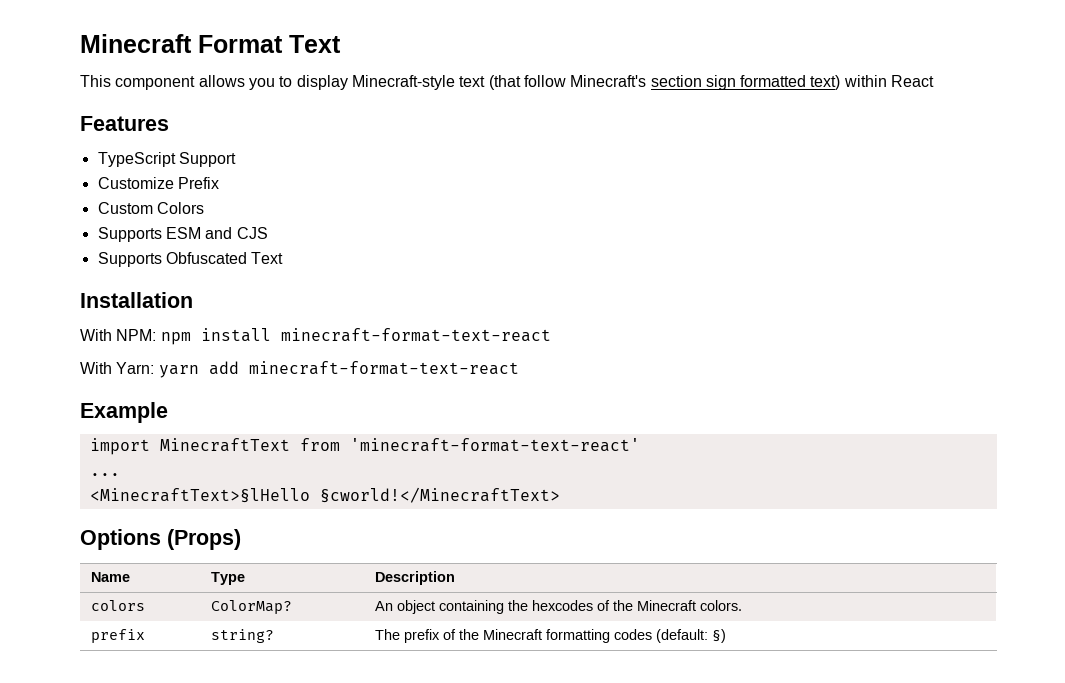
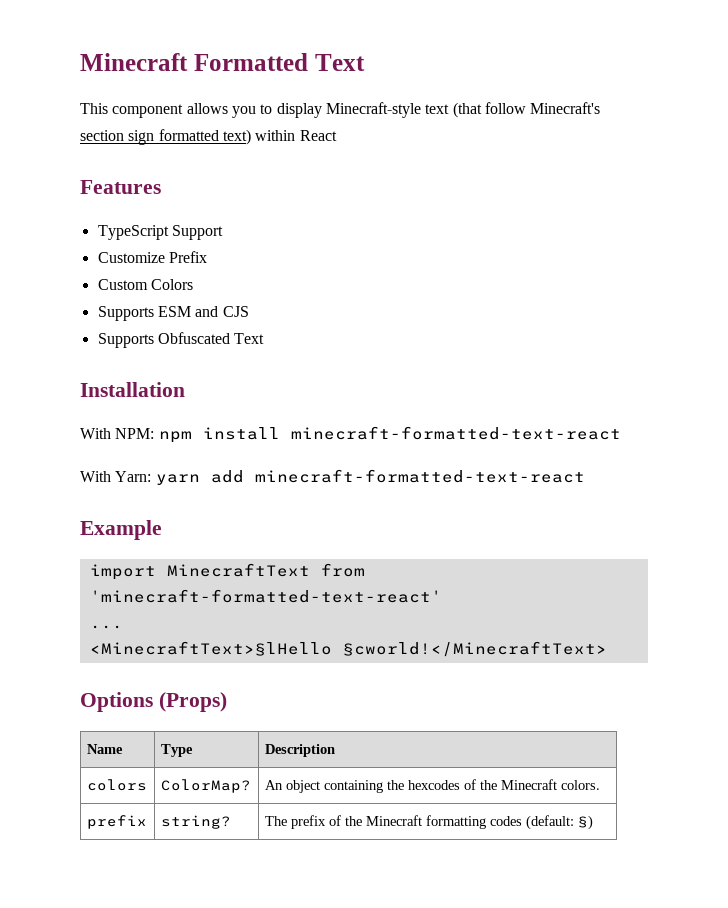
- Minecraft Format Text
+ Minecraft Formatted Text
- With NPM: npm install minecraft-format-text-react
+ With NPM: npm install minecraft-formatted-text-react
- With Yarn: yarn add minecraft-format-text-react
+ With Yarn: yarn add minecraft-formatted-text-react
- import MinecraftText from 'minecraft-format-text-react'
+ import MinecraftText from 'minecraft-formatted-text-react'

